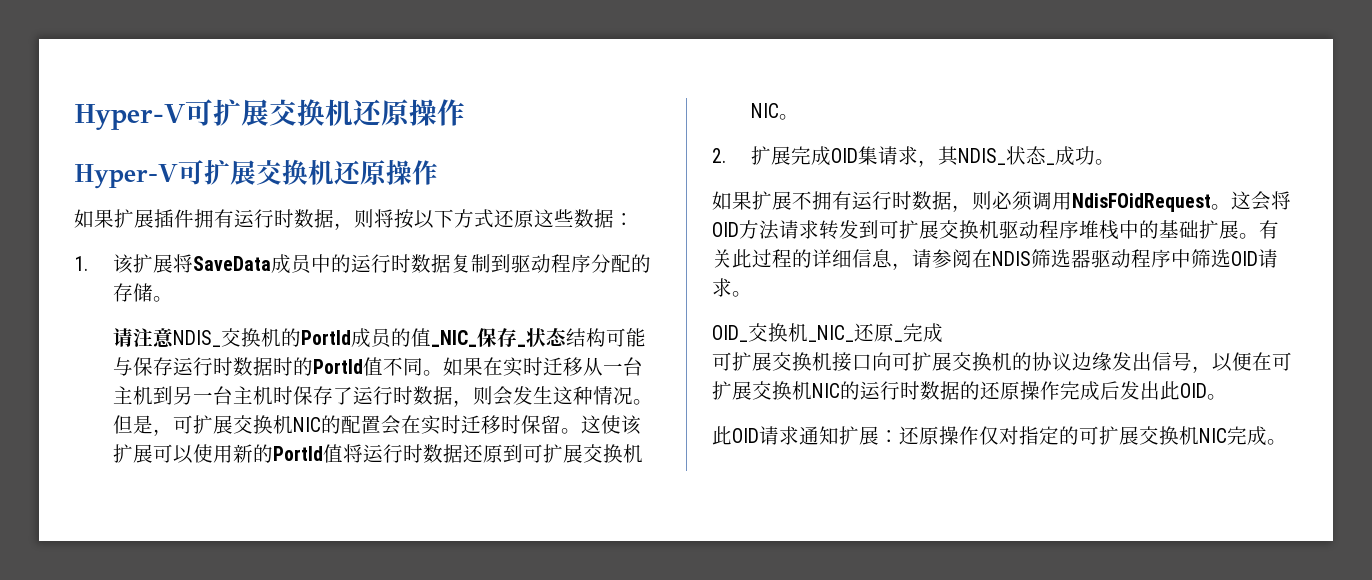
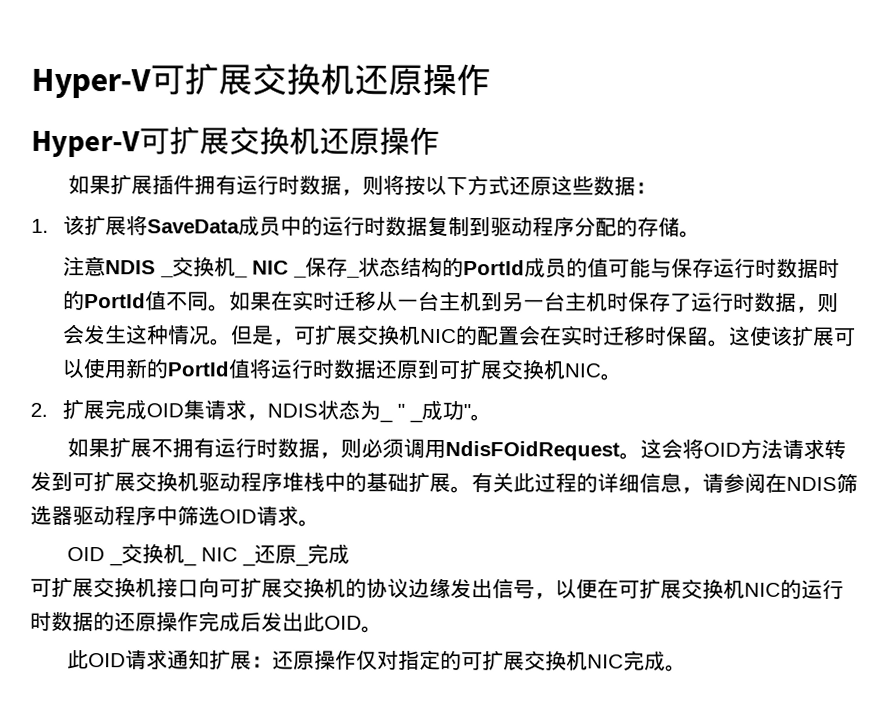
- 请注意NDIS_交换机的PortId成员的值_NIC_保存_状态结构可能与保存运行时数据时的PortId值不同。
+ 注意NDIS _交换机_ NIC _保存_状态结构的PortId成员的值可能与保存运行时数据时的PortId值不同。
- 2.扩展完成OID集请求，其NDIS_状态_成功。
+ 2.扩展完成OID集请求，NDIS状态为_ " _成功"。
- OID_交换机_NIC_还原_完成
+ OID _交换机_ NIC _还原_完成

